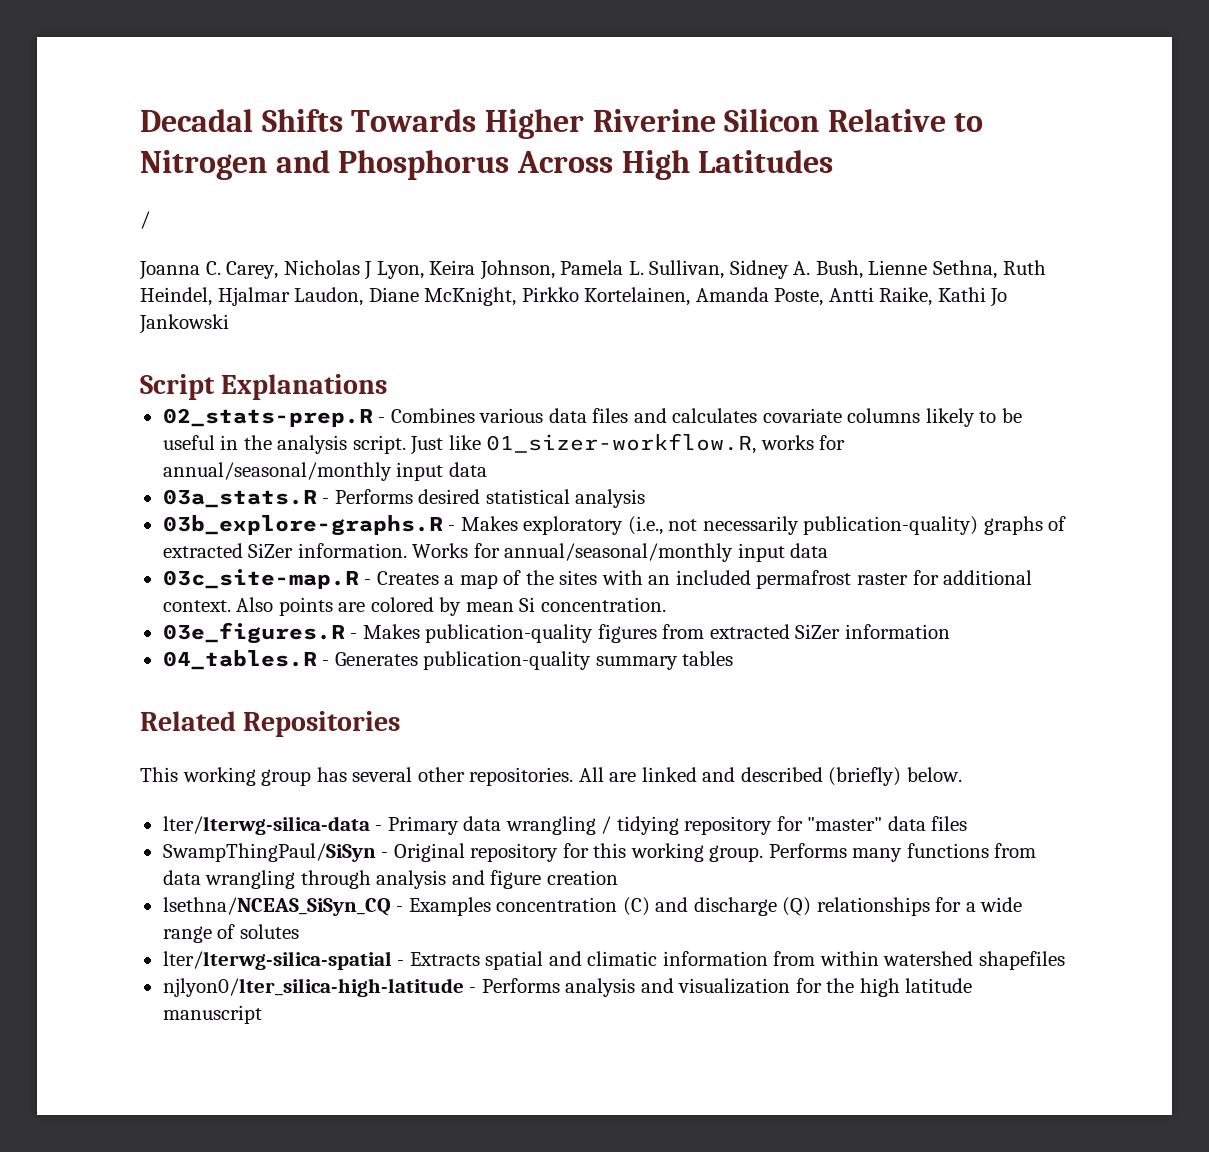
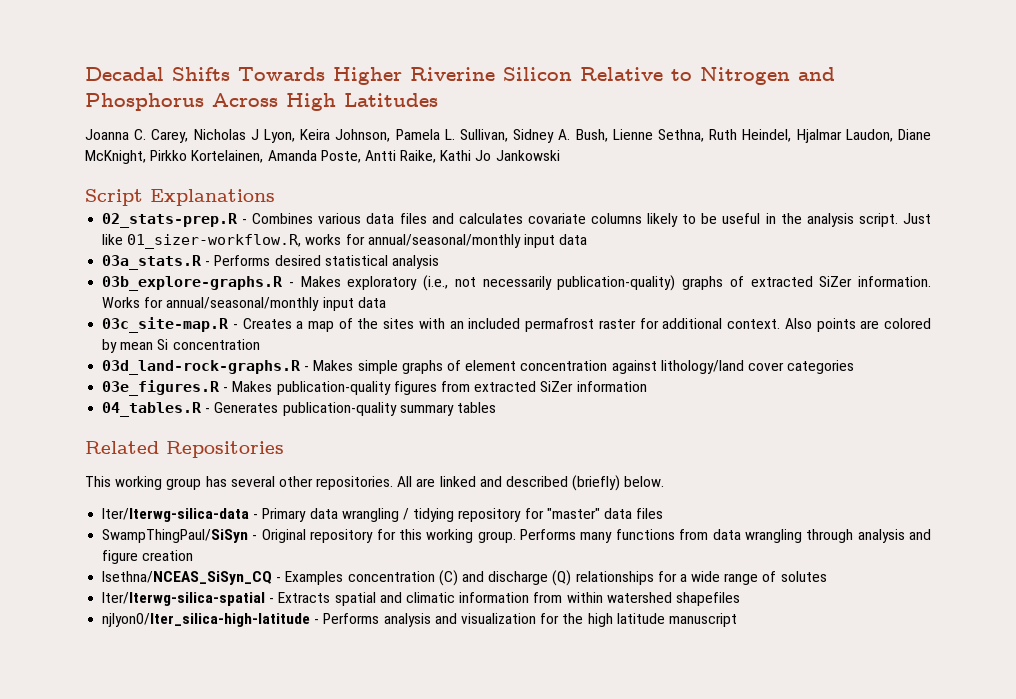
  Decadal Shifts Towards Higher Riverine Silicon Relative to Nitrogen and Phosphorus Across High Latitudes
- /
- Also points are colored by mean Si concentration.
+ Also points are colored by mean Si concentration
+ 03d_land-rock-graphs.R - Makes simple graphs of element concentration against lithology/land cover categories

